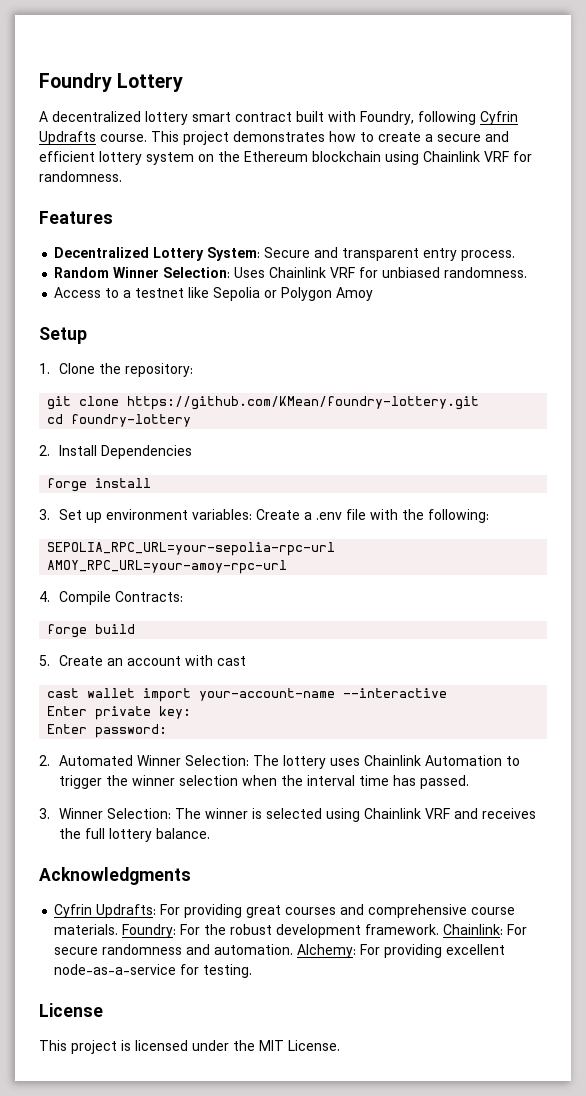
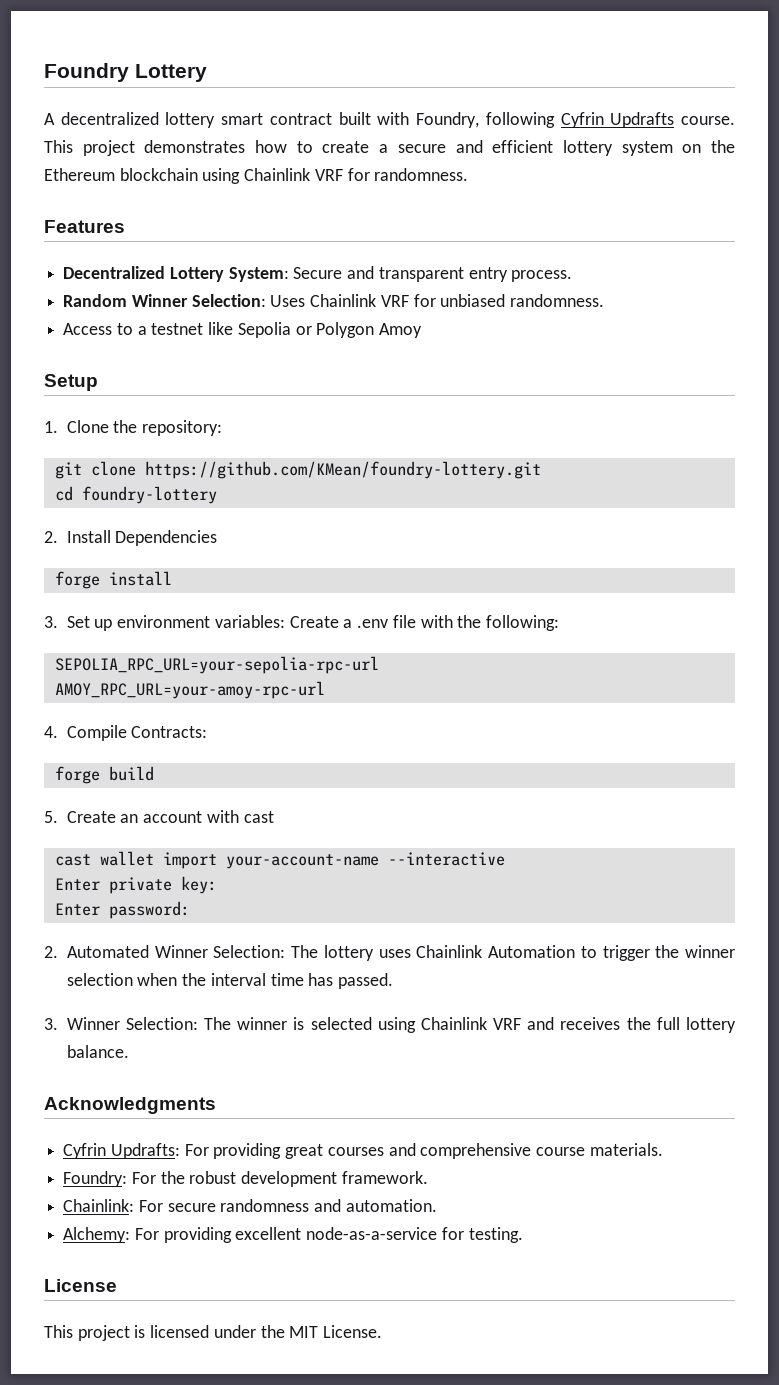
- Cyfrin Updrafts: For providing great courses and comprehensive course materials. Foundry: For the robust development framework. Chainlink: For secure randomness and automation. Alchemy: For providing excellent node-as-a-service for testing.
+ Cyfrin Updrafts: For providing great courses and comprehensive course materials.
+ Foundry: For the robust development framework.
+ Chainlink: For secure randomness and automation.
+ Alchemy: For providing excellent node-as-a-service for testing.

